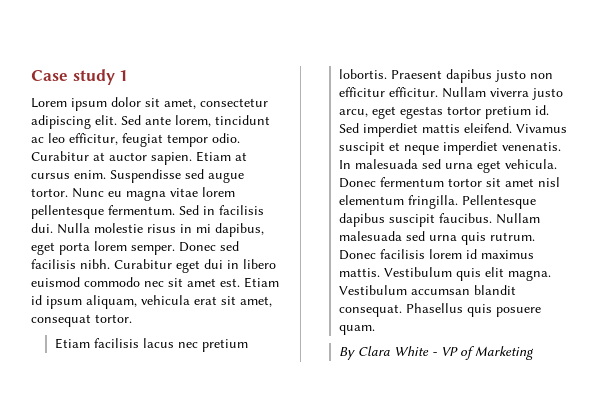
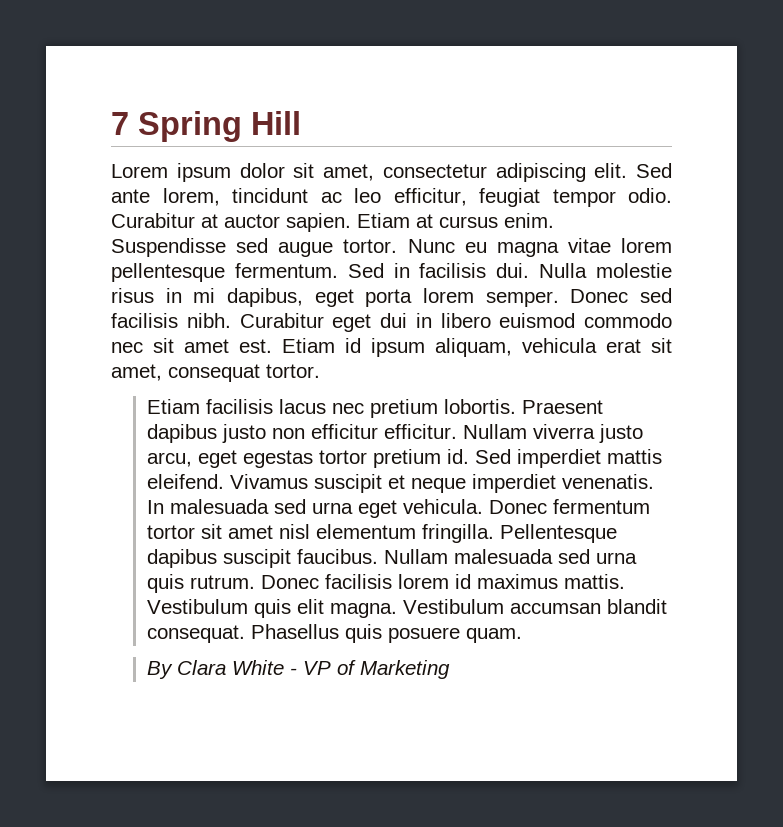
- Case study 1
+ 7 Spring Hill

